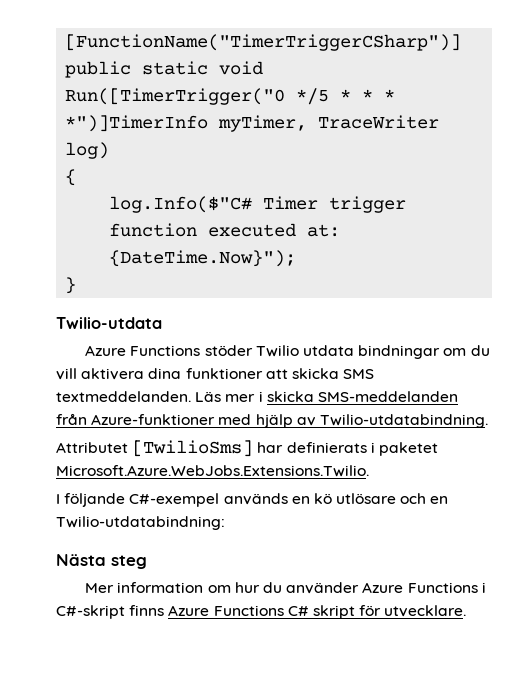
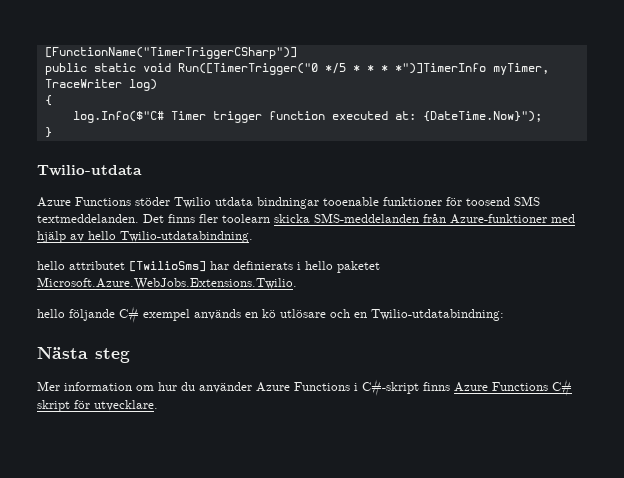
- Azure Functions stöder Twilio utdata bindningar om du vill aktivera dina funktioner att skicka SMS textmeddelanden. Läs mer i skicka SMS-meddelanden från Azure-funktioner med hjälp av Twilio-utdatabindning.
+ Azure Functions stöder Twilio utdata bindningar tooenable funktioner för toosend SMS textmeddelanden. Det finns fler toolearn skicka SMS-meddelanden från Azure-funktioner med hjälp av hello Twilio-utdatabindning.
- Attributet [TwilioSms] har definierats i paketet Microsoft.Azure.WebJobs.Extensions.Twilio.
+ hello attributet [TwilioSms] har definierats i hello paketet Microsoft.Azure.WebJobs.Extensions.Twilio.
- I följande C#-exempel används en kö utlösare och en Twilio-utdatabindning:
+ hello följande C# exempel används en kö utlösare och en Twilio-utdatabindning:

